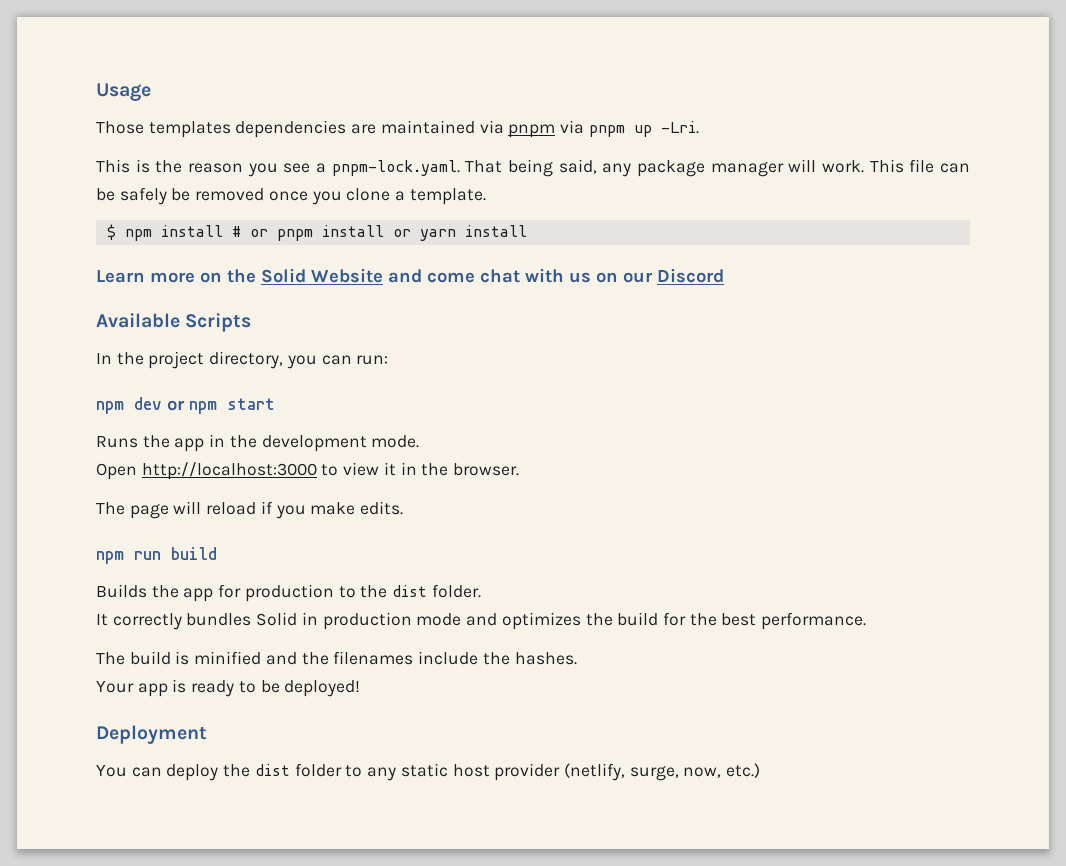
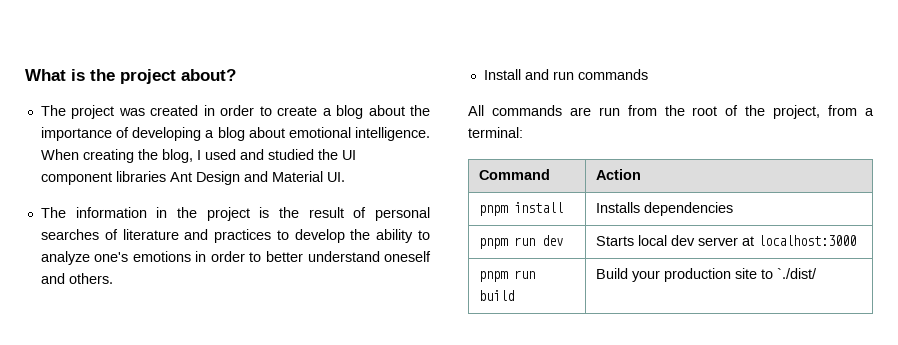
- Usage
- Those templates dependencies are maintained via pnpm via pnpm up -Lri.
- This is the reason you see a pnpm-lock.yaml. That being said, any package manager will work. This file can be safely be removed once you clone a template.
- $ npm install # or pnpm install or yarn install
- Learn more on the Solid Website and come chat with us on our Discord
- Available Scripts
- In the project directory, you can run:
- npm dev or npm start
- Runs the app in the development mode.
- Open http://localhost:3000 to view it in the browser.
- The page will reload if you make edits.
- npm run build
- Builds the app for production to the dist folder.
- It correctly bundles Solid in production mode and optimizes the build for the best performance.
- The build is minified and the filenames include the hashes.
- Your app is ready to be deployed!
- Deployment
- You can deploy the dist folder to any static host provider (netlify, surge, now, etc.)
+ What is the project about?
+ The project was created in order to create a blog about the importance of developing a blog about emotional intelligence. When creating the blog, I used and studied the UI component libraries Ant Design and Material UI.
+ The information in the project is the result of personal searches of literature and practices to develop the ability to analyze one's emotions in order to better understand oneself and others.
+ Install and run commands
+ All commands are run from the root of the project, from a terminal:
+ Command | Action
+ pnpm install | Installs dependencies
+ pnpm run dev | Starts local dev server at localhost:3000
+ pnpm run build | Build your production site to `./dist/

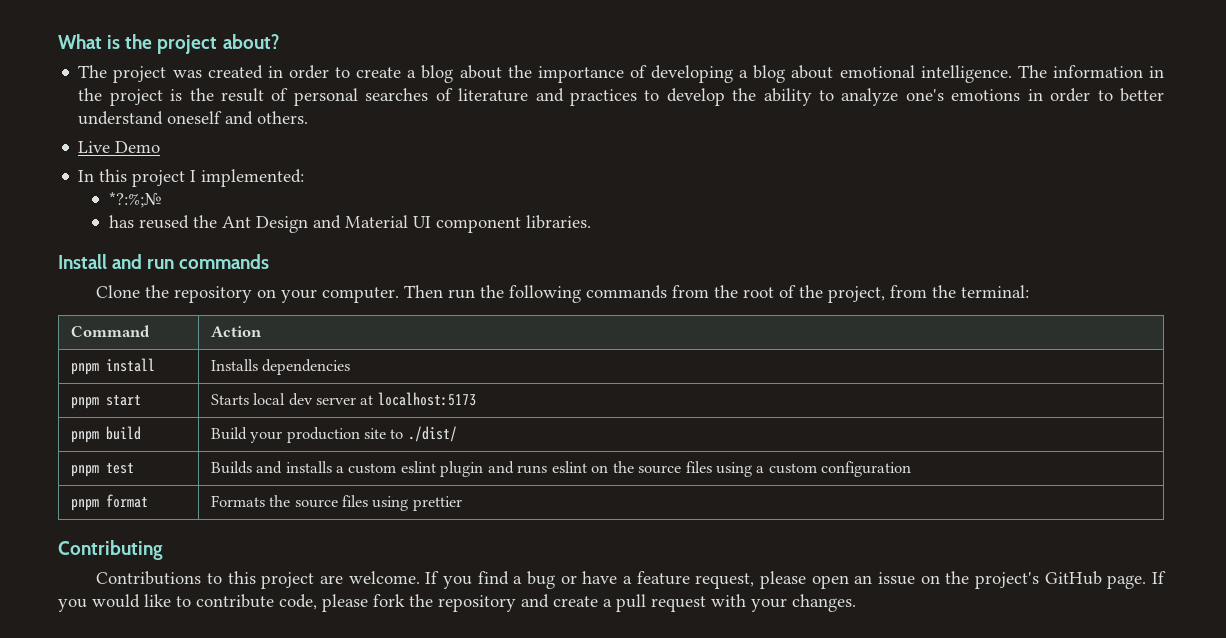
- The project was created in order to create a blog about the importance of developing a blog about emotional intelligence. When creating the blog, I used and studied the UI component libraries Ant Design and Material UI.
- The information in the project is the result of personal searches of literature and practices to develop the ability to analyze one's emotions in order to better understand oneself and others.
+ The project was created in order to create a blog about the importance of developing a blog about emotional intelligence. The information in the project is the result of personal searches of literature and practices to develop the ability to analyze one's emotions in order to better understand oneself and others.
+ Live Demo
+ In this project I implemented:
+ *?:%;№
+ has reused the Ant Design and Material UI component libraries.
  Install and run commands
- All commands are run from the root of the project, from a terminal:
+ Clone the repository on your computer. Then run the following commands from the root of the project, from the terminal:
- pnpm run dev | Starts local dev server at localhost:3000
- pnpm run build | Build your production site to `./dist/
+ pnpm start | Starts local dev server at localhost:5173
+ pnpm build | Build your production site to ./dist/
+ pnpm test | Builds and installs a custom eslint plugin and runs eslint on the source files using a custom configuration
+ pnpm format | Formats the source files using prettier
+ Contributing
+ Contributions to this project are welcome. If you find a bug or have a feature request, please open an issue on the project's GitHub page. If you would like to contribute code, please fork the repository and create a pull request with your changes.

